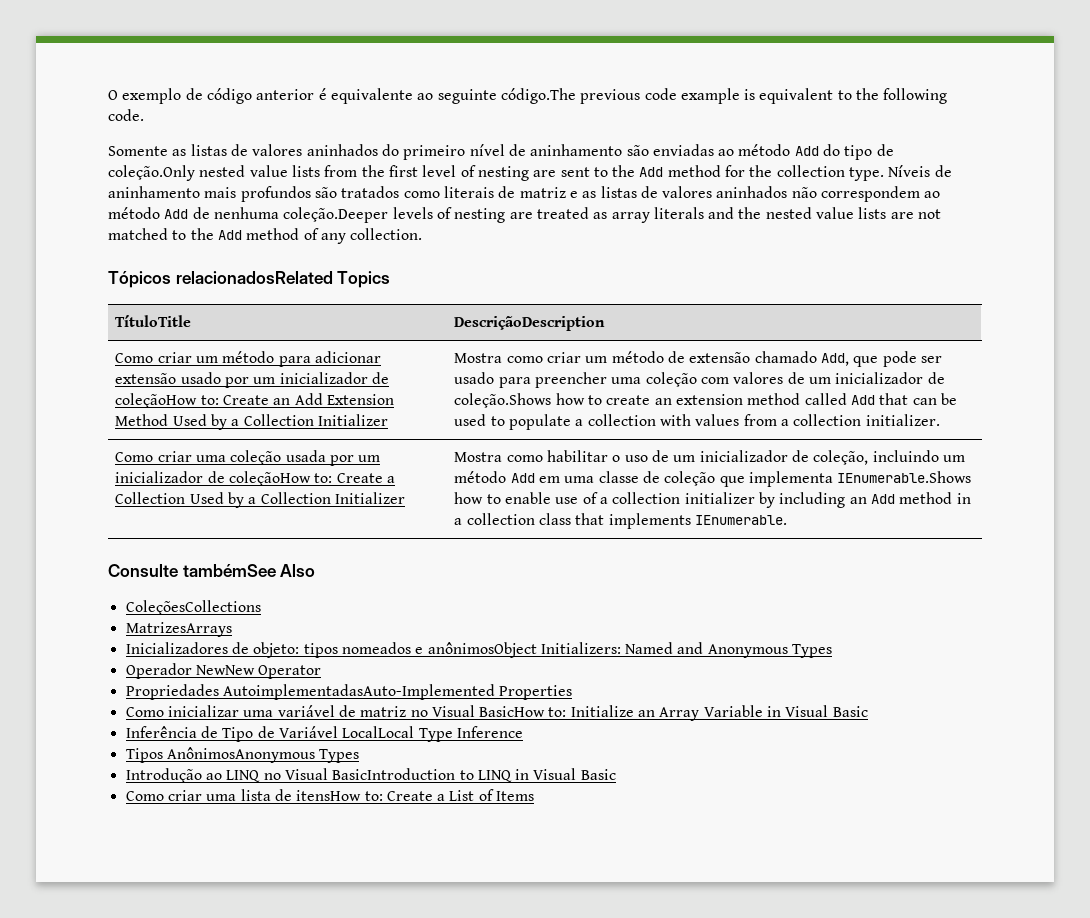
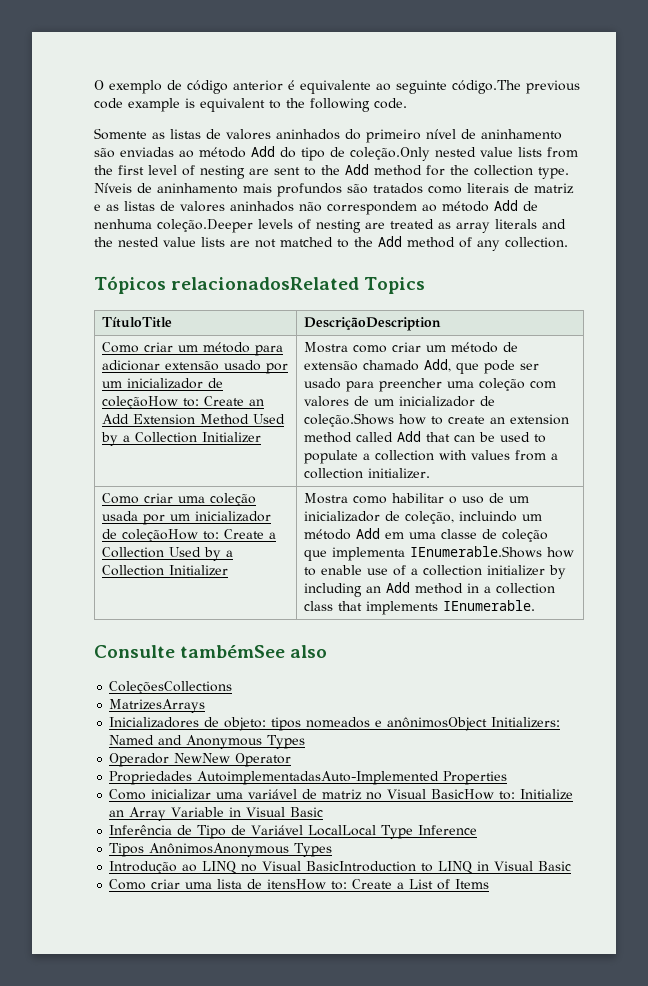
- Consulte tambémSee Also
+ Consulte tambémSee also

